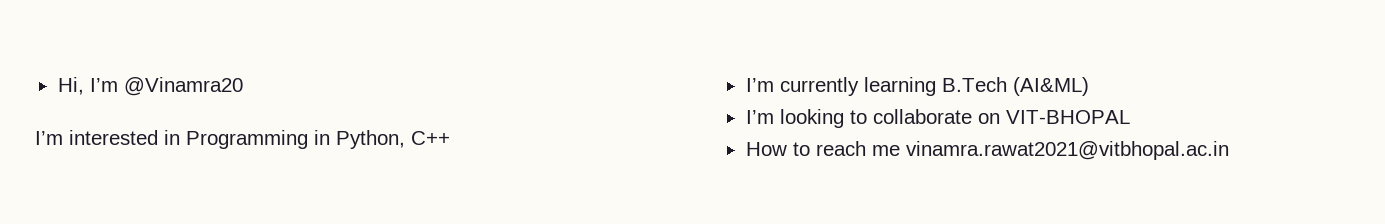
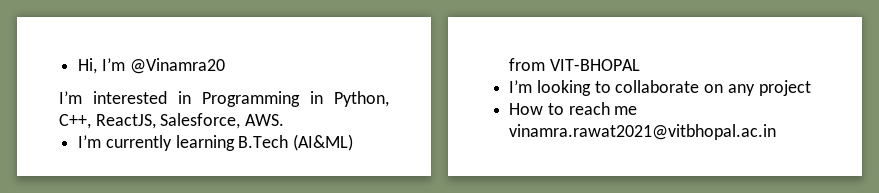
- I’m interested in Programming in Python, C++
+ I’m interested in Programming in Python, C++, ReactJS, Salesforce, AWS.
- I’m currently learning B.Tech (AI&ML)
+ I’m currently learning B.Tech (AI&ML) from VIT-BHOPAL
- I’m looking to collaborate on VIT-BHOPAL
+ I’m looking to collaborate on any project

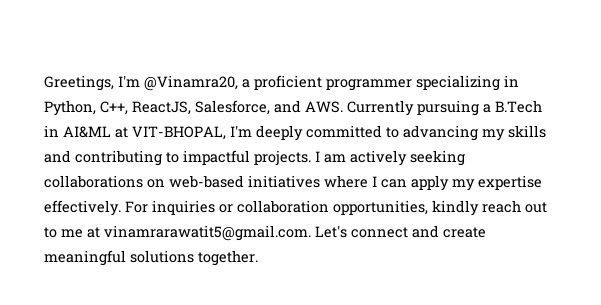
- Hi, I’m @Vinamra20
- I’m interested in Programming in Python, C++, ReactJS, Salesforce, AWS.
- I’m currently learning B.Tech (AI&ML) from VIT-BHOPAL
- I’m looking to collaborate on any project
- How to reach me vinamra.rawat2021@vitbhopal.ac.in
+ Greetings, I'm @Vinamra20, a proficient programmer specializing in Python, C++, ReactJS, Salesforce, and AWS. Currently pursuing a B.Tech in AI&ML at VIT-BHOPAL, I'm deeply committed to advancing my skills and contributing to impactful projects. I am actively seeking collaborations on web-based initiatives where I can apply my expertise effectively. For inquiries or collaboration opportunities, kindly reach out to me at vinamrarawatit5@gmail.com. Let's connect and create meaningful solutions together.

